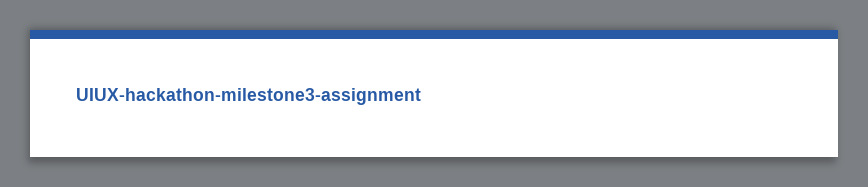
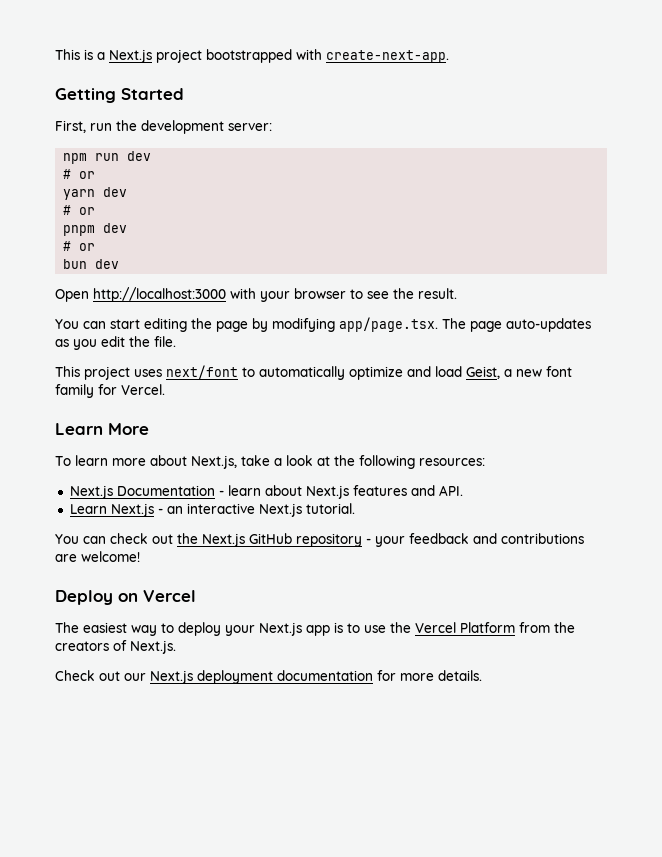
- UIUX-hackathon-milestone3-assignment
+ This is a Next.js project bootstrapped with create-next-app.
+ Getting Started
+ First, run the development server:
+ npm run dev
+ # or
+ yarn dev
+ # or
+ pnpm dev
+ # or
+ bun dev
+ Open http://localhost:3000 with your browser to see the result.
+ You can start editing the page by modifying app/page.tsx. The page auto-updates as you edit the file.
+ This project uses next/font to automatically optimize and load Geist, a new font family for Vercel.
+ Learn More
+ To learn more about Next.js, take a look at the following resources:
+ Next.js Documentation - learn about Next.js features and API.
+ Learn Next.js - an interactive Next.js tutorial.
+ You can check out the Next.js GitHub repository - your feedback and contributions are welcome!
+ Deploy on Vercel
+ The easiest way to deploy your Next.js app is to use the Vercel Platform from the creators of Next.js.
+ Check out our Next.js deployment documentation for more details.

